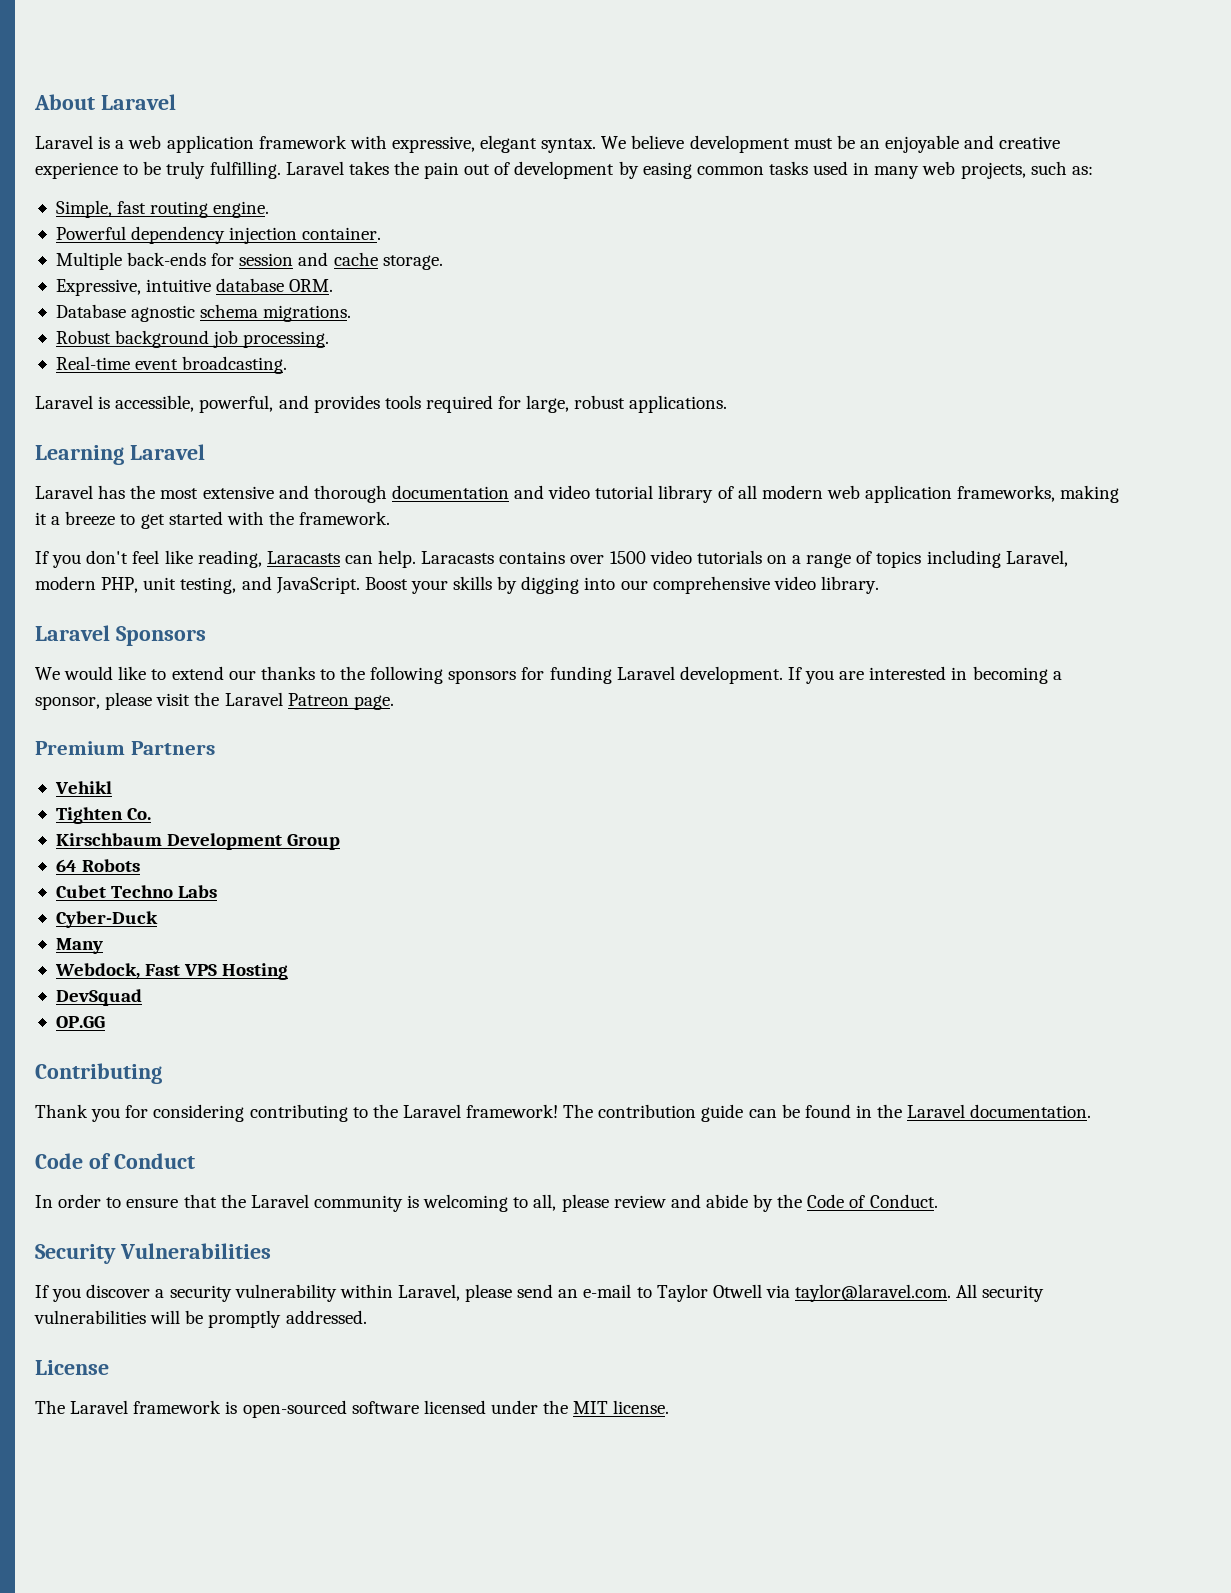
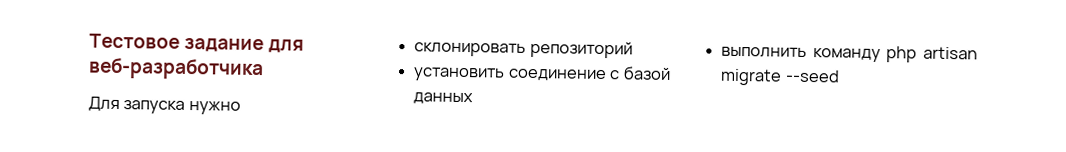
- About Laravel
- Laravel is a web application framework with expressive, elegant syntax. We believe development must be an enjoyable and creative experience to be truly fulfilling. Laravel takes the pain out of development by easing common tasks used in many web projects, such as:
- Simple, fast routing engine.
- Powerful dependency injection container.
- Multiple back-ends for session and cache storage.
- Expressive, intuitive database ORM.
- Database agnostic schema migrations.
- Robust background job processing.
- Real-time event broadcasting.
- Laravel is accessible, powerful, and provides tools required for large, robust applications.
- Learning Laravel
- Laravel has the most extensive and thorough documentation and video tutorial library of all modern web application frameworks, making it a breeze to get started with the framework.
- If you don't feel like reading, Laracasts can help. Laracasts contains over 1500 video tutorials on a range of topics including Laravel, modern PHP, unit testing, and JavaScript. Boost your skills by digging into our comprehensive video library.
- Laravel Sponsors
- We would like to extend our thanks to the following sponsors for funding Laravel development. If you are interested in becoming a sponsor, please visit the Laravel Patreon page.
- Premium Partners
- Vehikl
- Tighten Co.
- Kirschbaum Development Group
- 64 Robots
- Cubet Techno Labs
- Cyber-Duck
- Many
- Webdock, Fast VPS Hosting
- DevSquad
- OP.GG
- Contributing
- Thank you for considering contributing to the Laravel framework! The contribution guide can be found in the Laravel documentation.
- Code of Conduct
- In order to ensure that the Laravel community is welcoming to all, please review and abide by the Code of Conduct.
- Security Vulnerabilities
- If you discover a security vulnerability within Laravel, please send an e-mail to Taylor Otwell via taylor@laravel.com. All security vulnerabilities will be promptly addressed.
- License
- The Laravel framework is open-sourced software licensed under the MIT license.
+ Тестовое задание для веб-разработчика
+ Для запуска нужно
+ склонировать репозиторий
+ установить соединение с базой данных
+ выполнить команду php artisan migrate --seed

